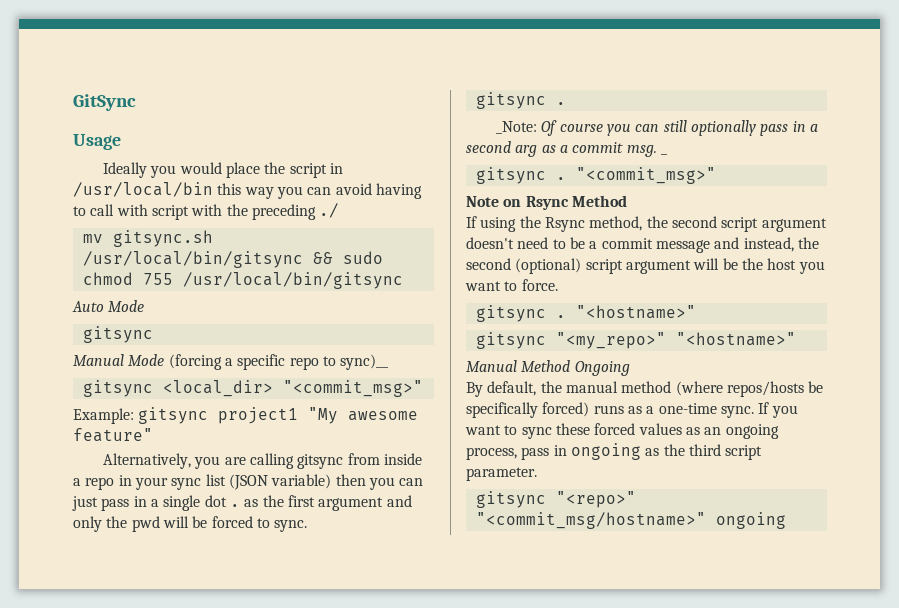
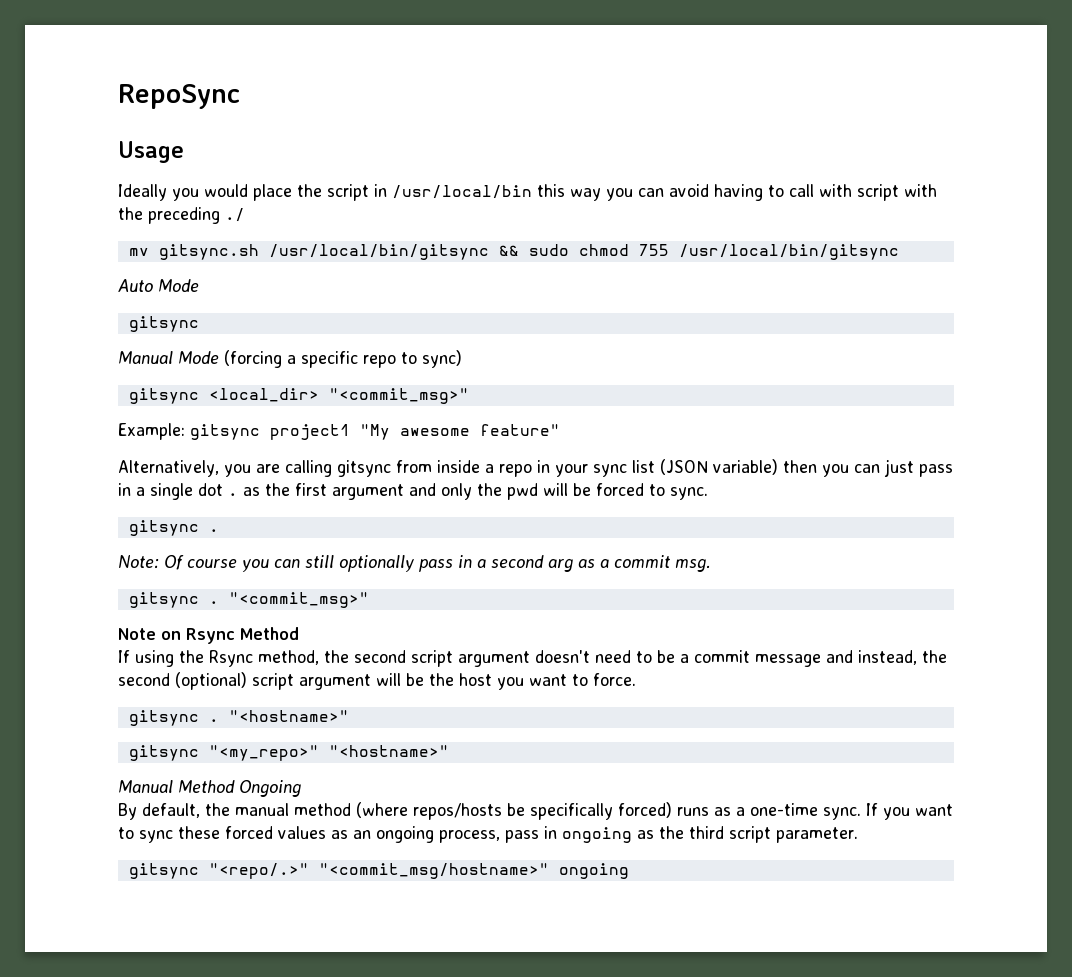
- GitSync
+ RepoSync
- Manual Mode (forcing a specific repo to sync)__
+ Manual Mode (forcing a specific repo to sync)
- _Note: Of course you can still optionally pass in a second arg as a commit msg. _
+ Note: Of course you can still optionally pass in a second arg as a commit msg.
- gitsync "<repo>" "<commit_msg/hostname>" ongoing
+ gitsync "<repo/.>" "<commit_msg/hostname>" ongoing

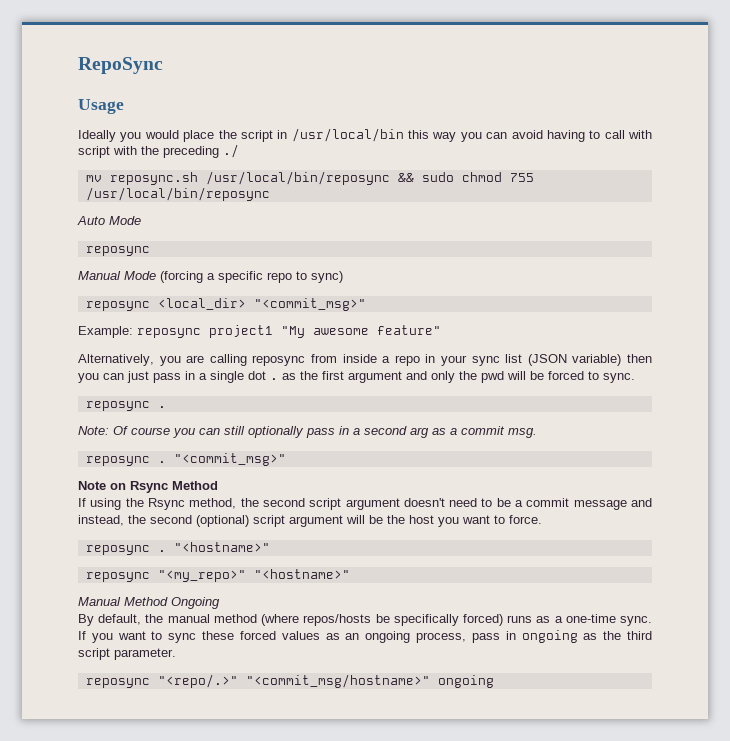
- mv gitsync.sh /usr/local/bin/gitsync && sudo chmod 755 /usr/local/bin/gitsync
+ mv reposync.sh /usr/local/bin/reposync && sudo chmod 755 /usr/local/bin/reposync
  Auto Mode
- gitsync
+ reposync
- gitsync <local_dir> "<commit_msg>"
+ reposync <local_dir> "<commit_msg>"
- Example: gitsync project1 "My awesome feature"
+ Example: reposync project1 "My awesome feature"
- Alternatively, you are calling gitsync from inside a repo in your sync list (JSON variable) then you can just pass in a single dot . as the first argument and only the pwd will be forced to sync.
- gitsync .
+ Alternatively, you are calling reposync from inside a repo in your sync list (JSON variable) then you can just pass in a single dot . as the first argument and only the pwd will be forced to sync.
+ reposync .
  Note: Of course you can still optionally pass in a second arg as a commit msg.
- gitsync .
+ reposync .
  If using the Rsync method, the second script argument doesn't need to be a commit message and instead, the second (optional) script argument will be the host you want to force.
- gitsync .
+ reposync .
- gitsync "<my_repo>" "<hostname>"
+ reposync "<my_repo>" "<hostname>"
- gitsync "<repo/.>" "<commit_msg/hostname>" ongoing
+ reposync "<repo/.>" "<commit_msg/hostname>" ongoing

